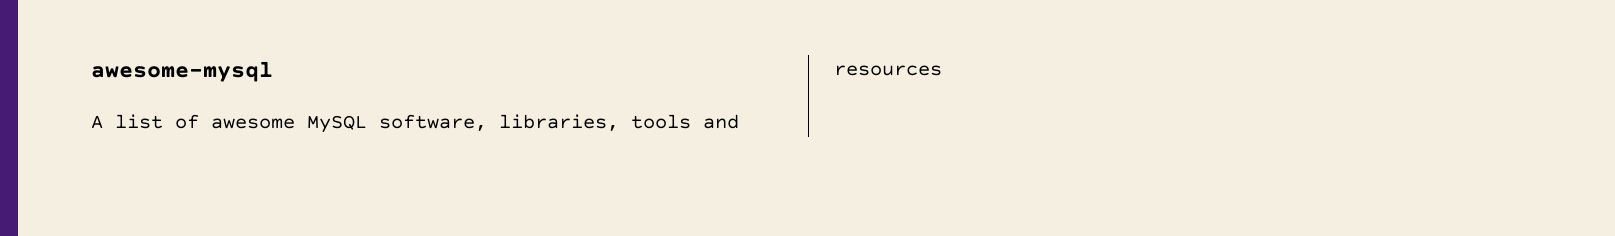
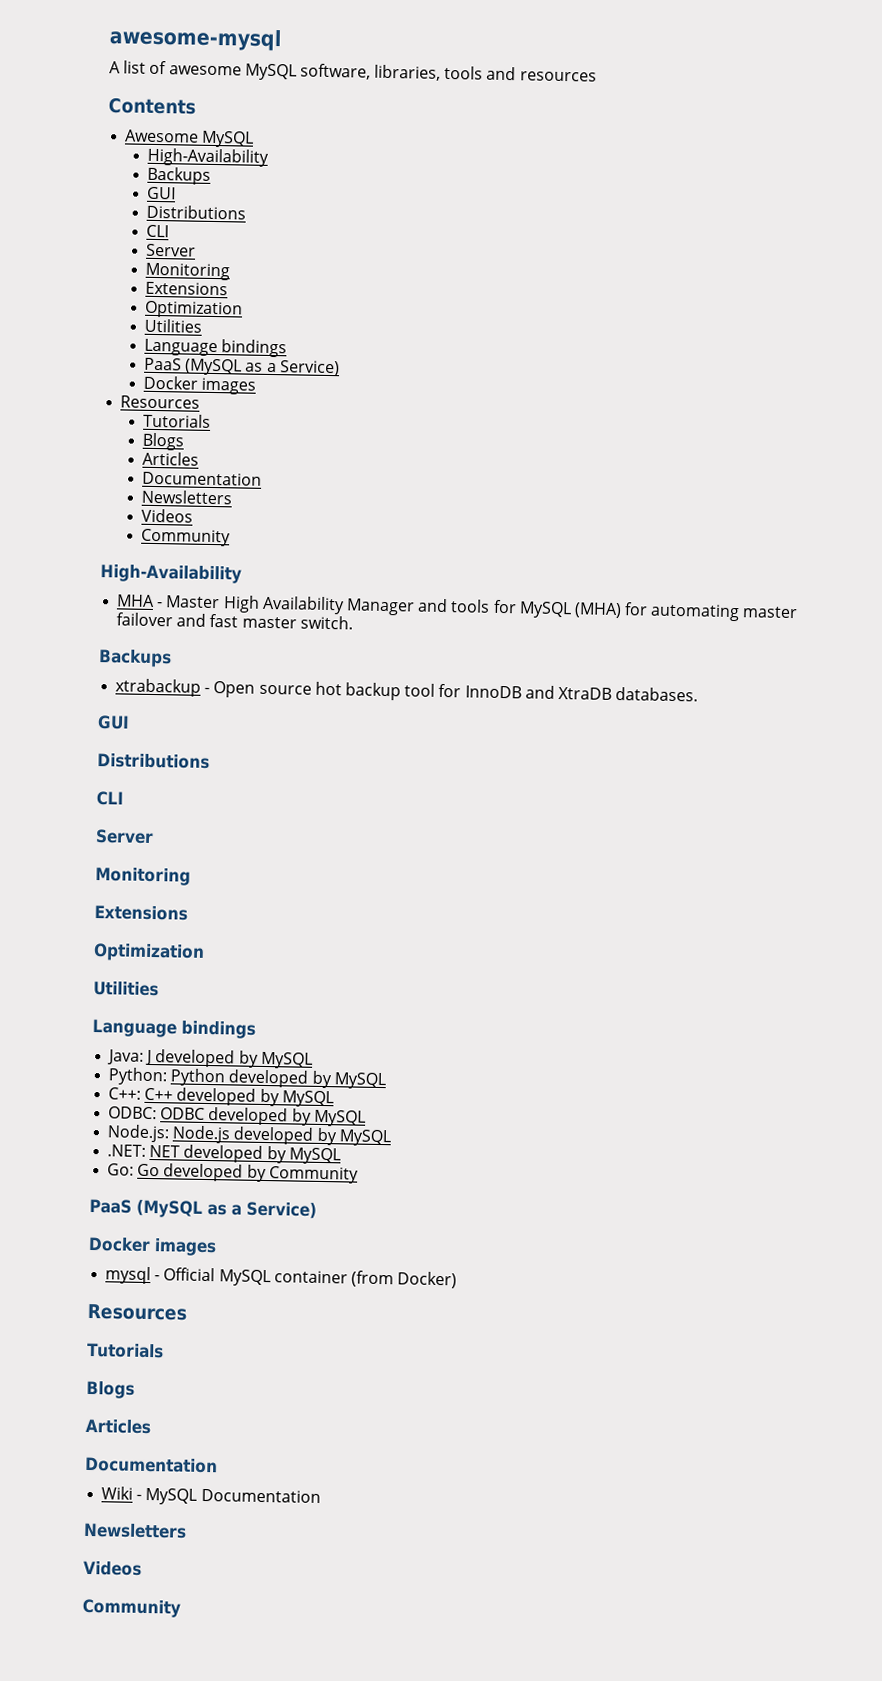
+ Contents
+ Awesome MySQL
+ High-Availability
+ Backups
+ GUI
+ Distributions
+ CLI
+ Server
+ Monitoring
+ Extensions
+ Optimization
+ Utilities
+ Language bindings
+ PaaS (MySQL as a Service)
+ Docker images
+ Resources
+ Tutorials
+ Blogs
+ Articles
+ Documentation
+ Newsletters
+ Videos
+ Community
+ High-Availability
+ MHA - Master High Availability Manager and tools for MySQL (MHA) for automating master failover and fast master switch.
+ Backups
+ xtrabackup - Open source hot backup tool for InnoDB and XtraDB databases.
+ GUI
+ Distributions
+ CLI
+ Server
+ Monitoring
+ Extensions
+ Optimization
+ Utilities
+ Language bindings
+ Java: J developed by MySQL
+ Python: Python developed by MySQL
+ C++: C++ developed by MySQL
+ ODBC: ODBC developed by MySQL
+ Node.js: Node.js developed by MySQL
+ .NET: NET developed by MySQL
+ Go: Go developed by Community
+ PaaS (MySQL as a Service)
+ Docker images
+ mysql - Official MySQL container (from Docker)
+ Resources
+ Tutorials
+ Blogs
+ Articles
+ Documentation
+ Wiki - MySQL Documentation
+ Newsletters
+ Videos
+ Community

